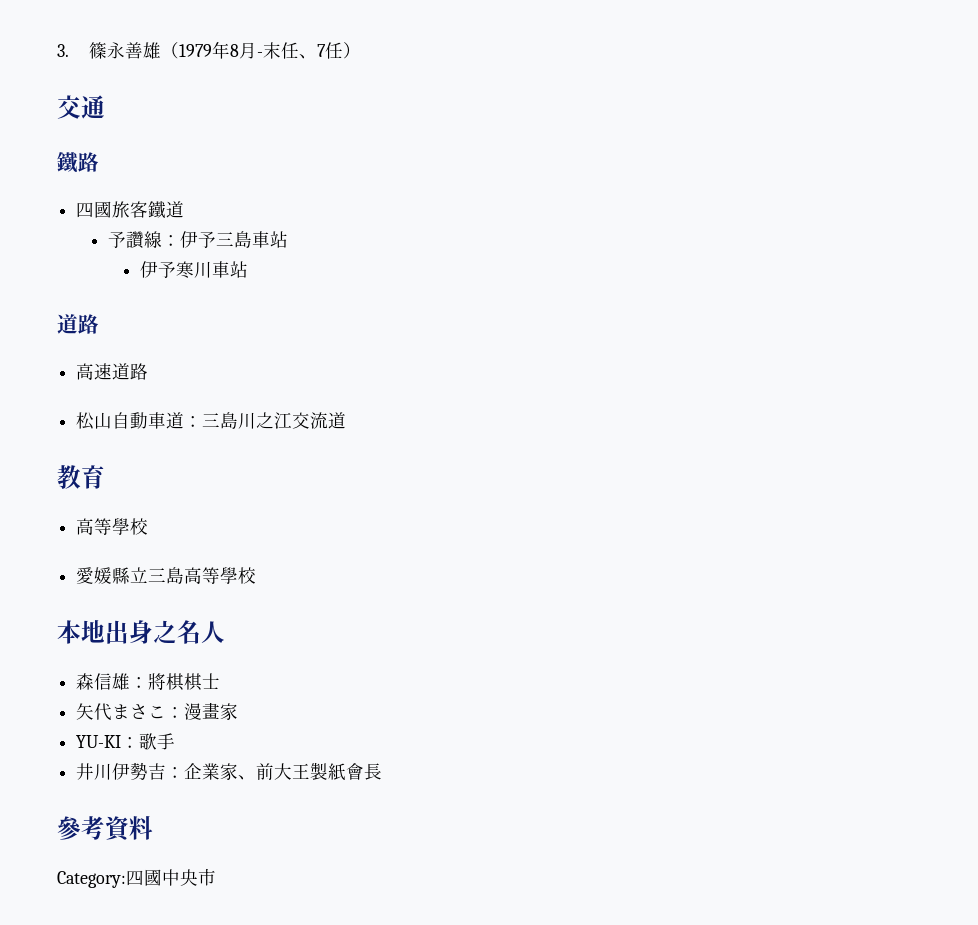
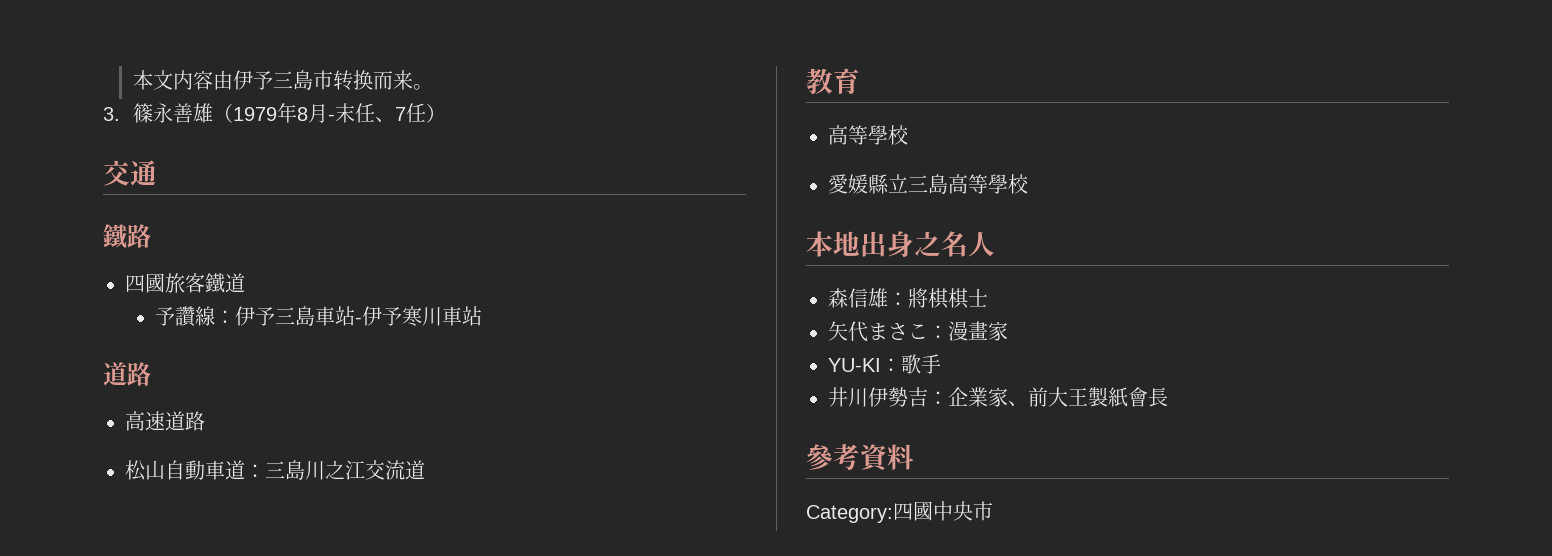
+ 本文内容由伊予三島市转换而来。
- 予讚線：伊予三島車站
- 伊予寒川車站
+ 予讚線：伊予三島車站-伊予寒川車站

